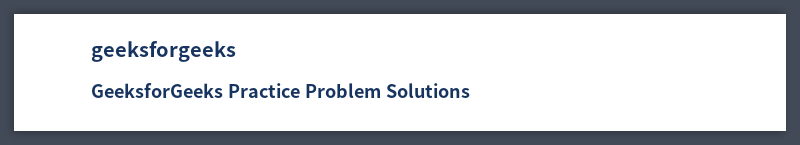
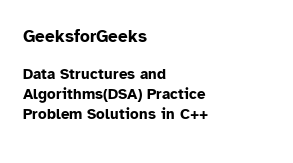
- geeksforgeeks
- GeeksforGeeks Practice Problem Solutions
+ GeeksforGeeks
+ Data Structures and Algorithms(DSA) Practice Problem Solutions in C++

